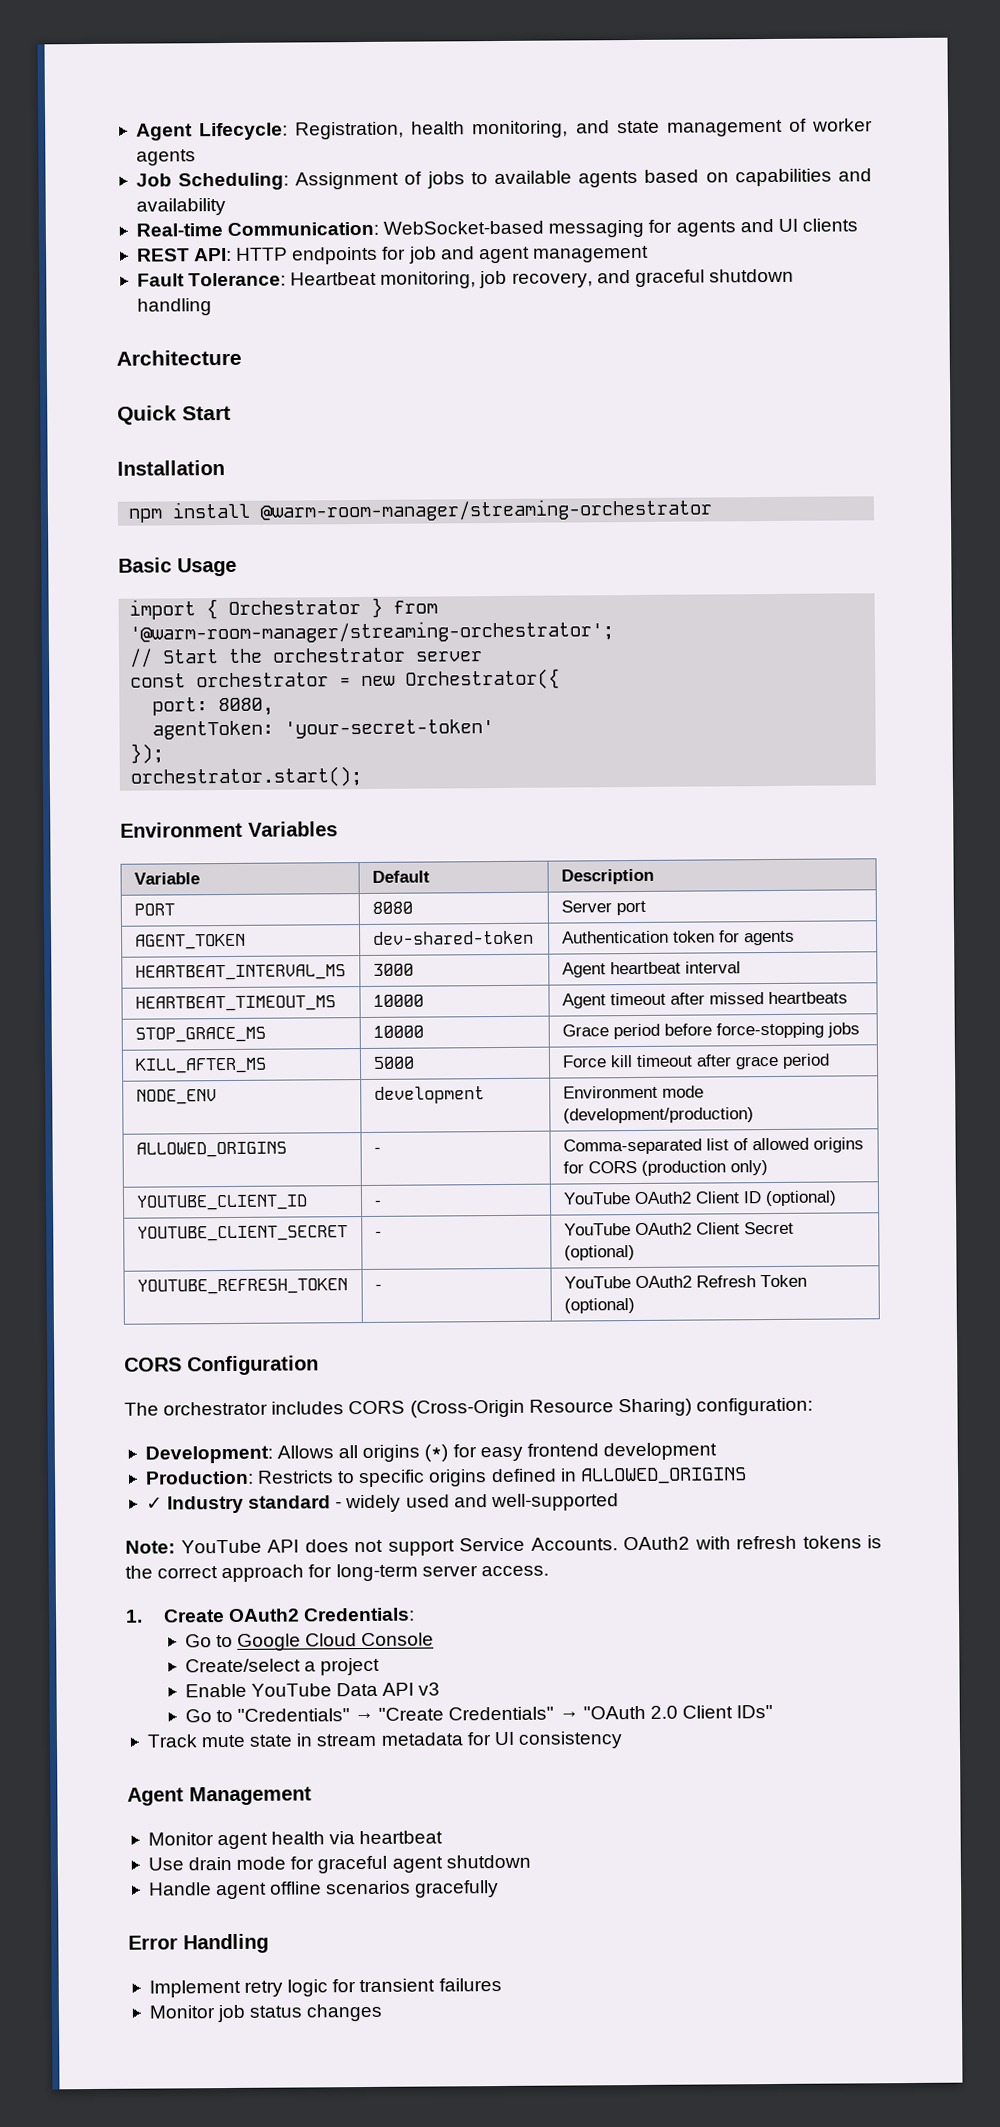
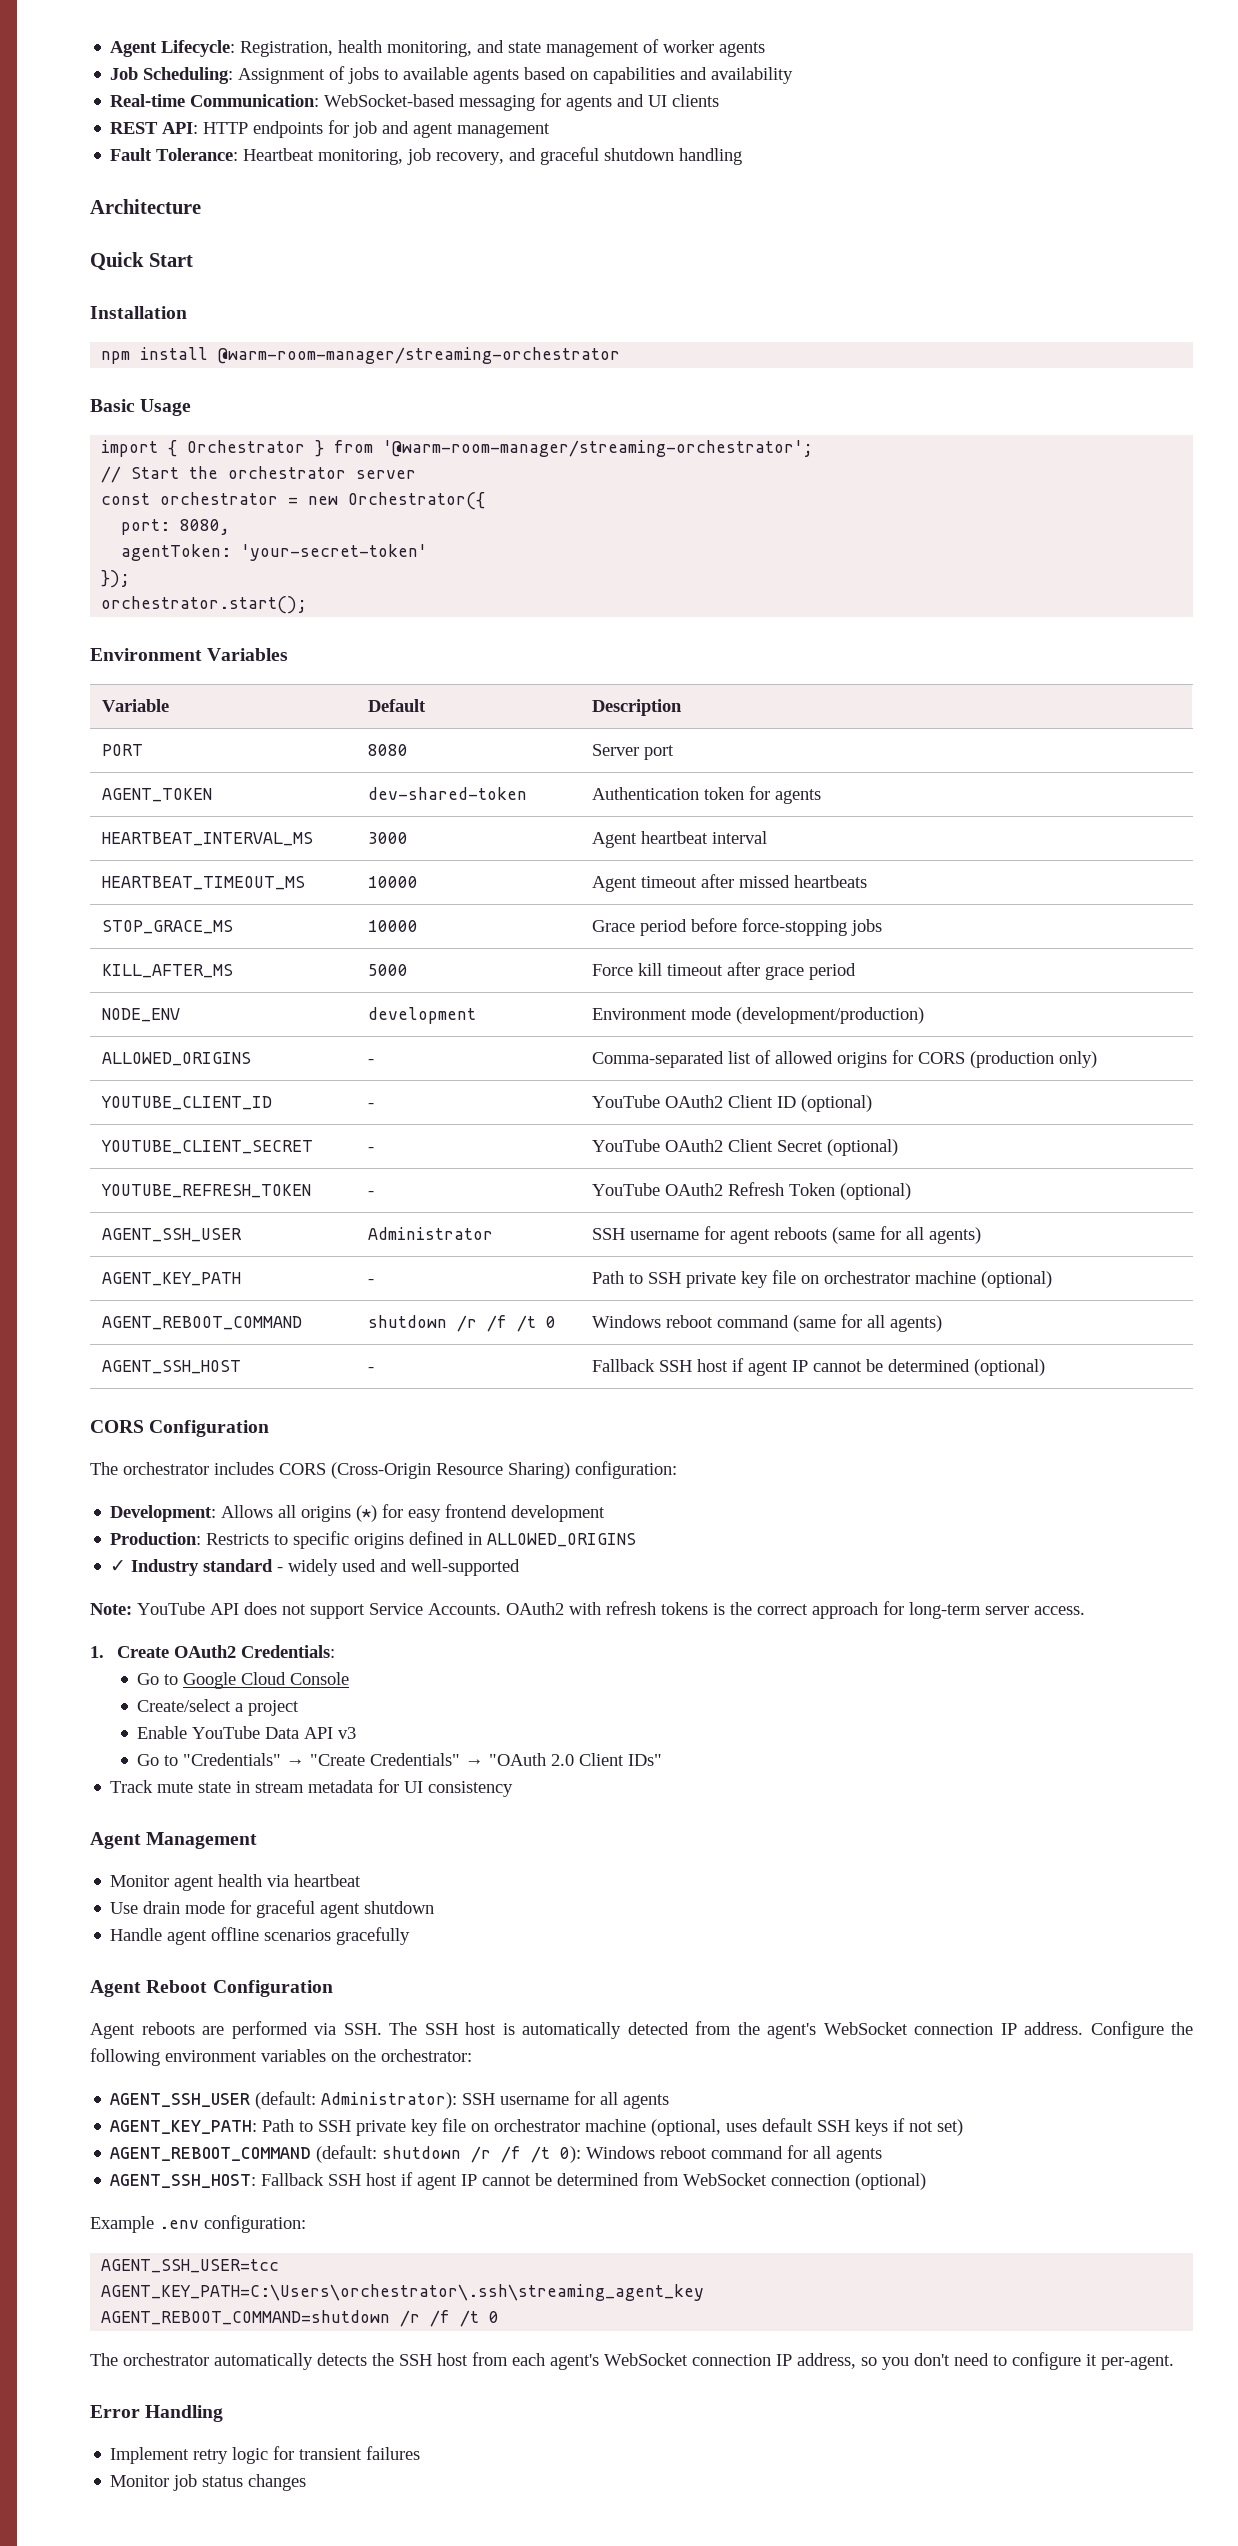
+ AGENT_SSH_USER | Administrator | SSH username for agent reboots (same for all agents)
+ AGENT_KEY_PATH | - | Path to SSH private key file on orchestrator machine (optional)
+ AGENT_REBOOT_COMMAND | shutdown /r /f /t 0 | Windows reboot command (same for all agents)
+ AGENT_SSH_HOST | - | Fallback SSH host if agent IP cannot be determined (optional)
+ Agent Reboot Configuration
+ Agent reboots are performed via SSH. The SSH host is automatically detected from the agent's WebSocket connection IP address. Configure the following environment variables on the orchestrator:
+ AGENT_SSH_USER (default: Administrator): SSH username for all agents
+ AGENT_KEY_PATH: Path to SSH private key file on orchestrator machine (optional, uses default SSH keys if not set)
+ AGENT_REBOOT_COMMAND (default: shutdown /r /f /t 0): Windows reboot command for all agents
+ AGENT_SSH_HOST: Fallback SSH host if agent IP cannot be determined from WebSocket connection (optional)
+ Example .env configuration:
+ AGENT_SSH_USER=tcc
+ AGENT_KEY_PATH=C:\Users\orchestrator\.ssh\streaming_agent_key
+ AGENT_REBOOT_COMMAND=shutdown /r /f /t 0
+ The orchestrator automatically detects the SSH host from each agent's WebSocket connection IP address, so you don't need to configure it per-agent.

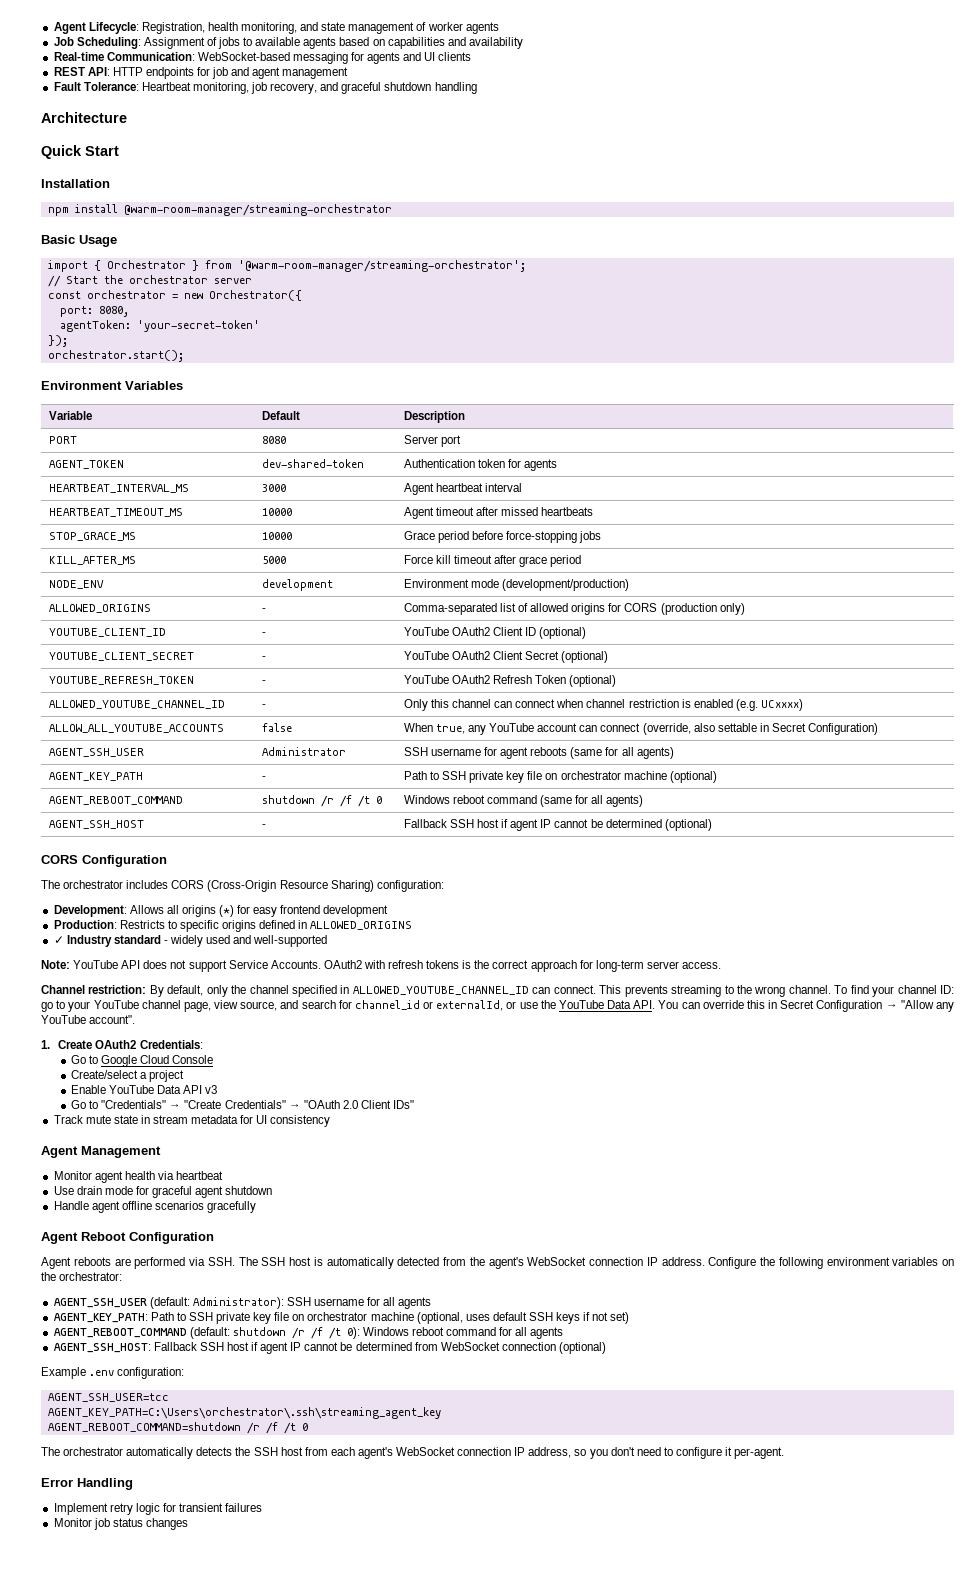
+ ALLOWED_YOUTUBE_CHANNEL_ID | - | Only this channel can connect when channel restriction is enabled (e.g. UCxxxx)
+ ALLOW_ALL_YOUTUBE_ACCOUNTS | false | When true, any YouTube account can connect (override, also settable in Secret Configuration)
+ Channel restriction: By default, only the channel specified in ALLOWED_YOUTUBE_CHANNEL_ID can connect. This prevents streaming to the wrong channel. To find your channel ID: go to your YouTube channel page, view source, and search for channel_id or externalId, or use the YouTube Data API. You can override this in Secret Configuration → "Allow any YouTube account".

